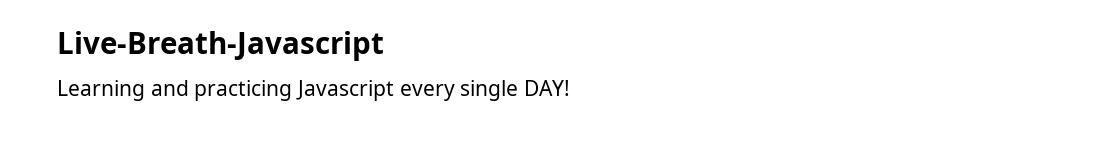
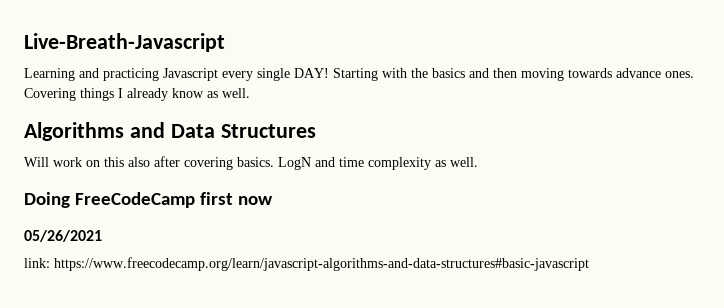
+ Starting with the basics and then moving towards advance ones. Covering things I already know as well.
+ Algorithms and Data Structures
+ Will work on this also after covering basics. LogN and time complexity as well.
+ Doing FreeCodeCamp first now
+ 05/26/2021
+ link: https://www.freecodecamp.org/learn/javascript-algorithms-and-data-structures#basic-javascript

